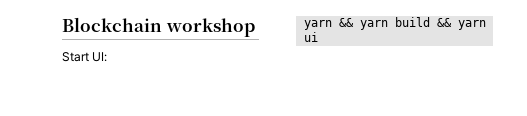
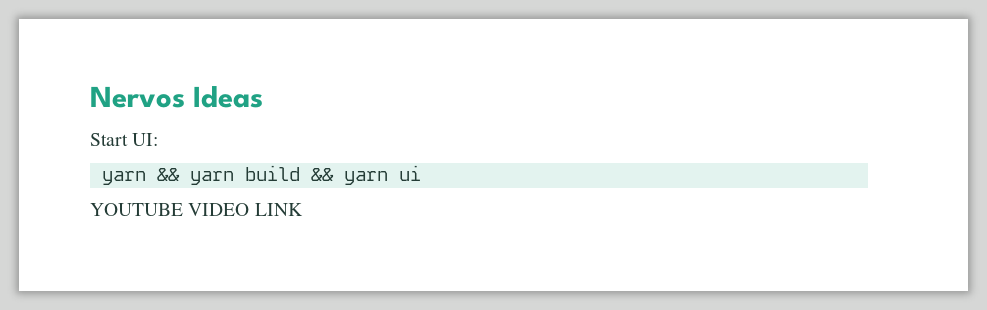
- Blockchain workshop
+ Nervos Ideas
+ YOUTUBE VIDEO LINK

